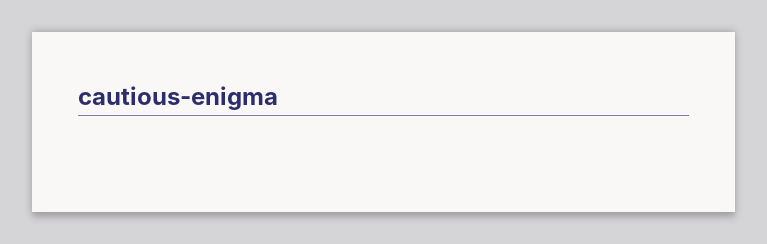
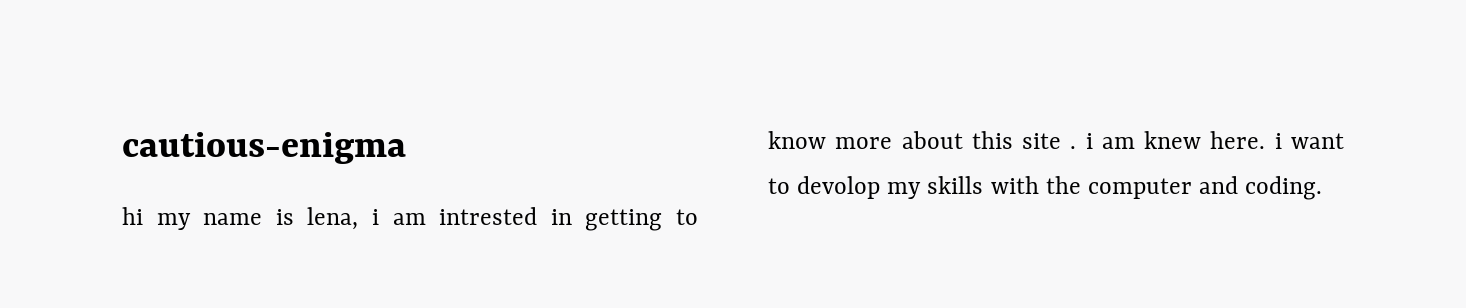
+ hi my name is lena, i am intrested in getting to know more about this site . i am knew here. i want to devolop my skills with the computer and coding.

